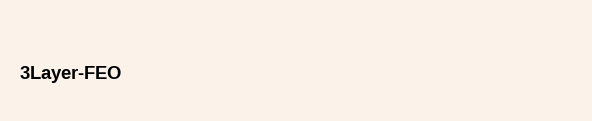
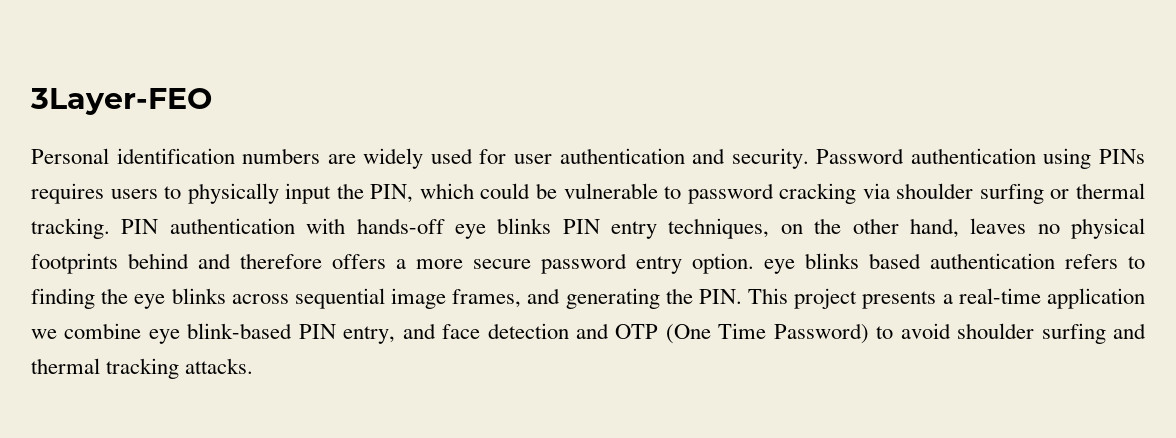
+ Personal identification numbers are widely used for user authentication and security. Password authentication using PINs requires users to physically input the PIN, which could be vulnerable to password cracking via shoulder surfing or thermal tracking. PIN authentication with hands-off eye blinks PIN entry techniques, on the other hand, leaves no physical footprints behind and therefore offers a more secure password entry option. eye blinks based authentication refers to finding the eye blinks across sequential image frames, and generating the PIN. This project presents a real-time application we combine eye blink-based PIN entry, and face detection and OTP (One Time Password) to avoid shoulder surfing and thermal tracking attacks.

